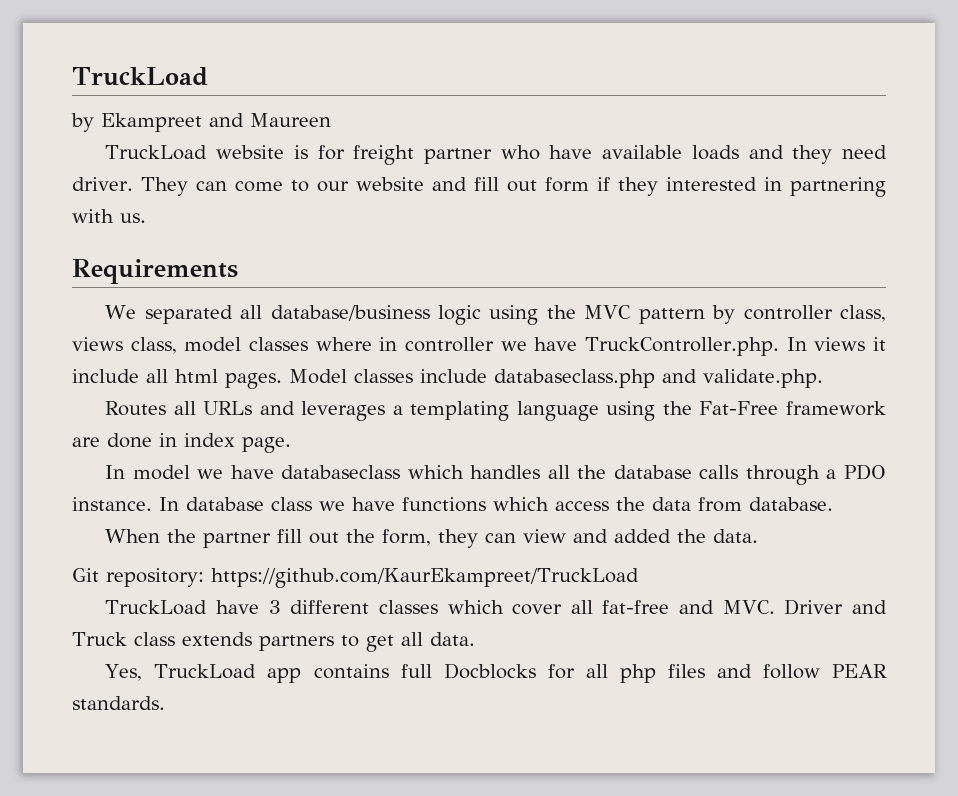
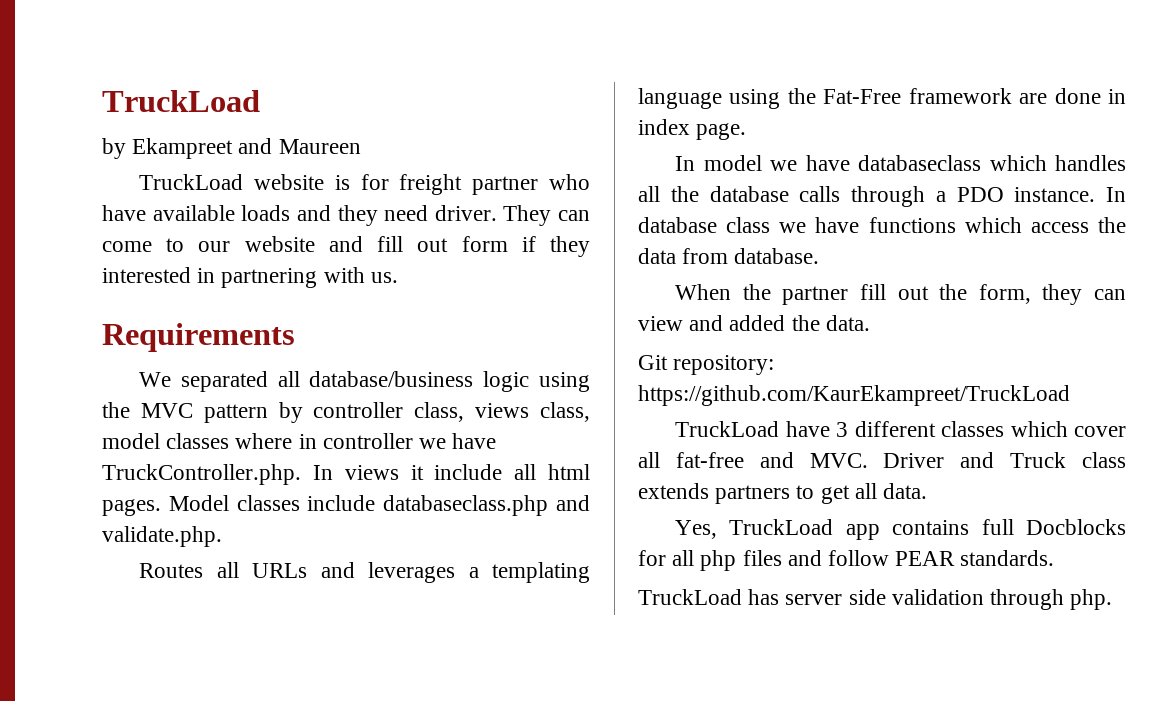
+ TruckLoad has server side validation through php.

